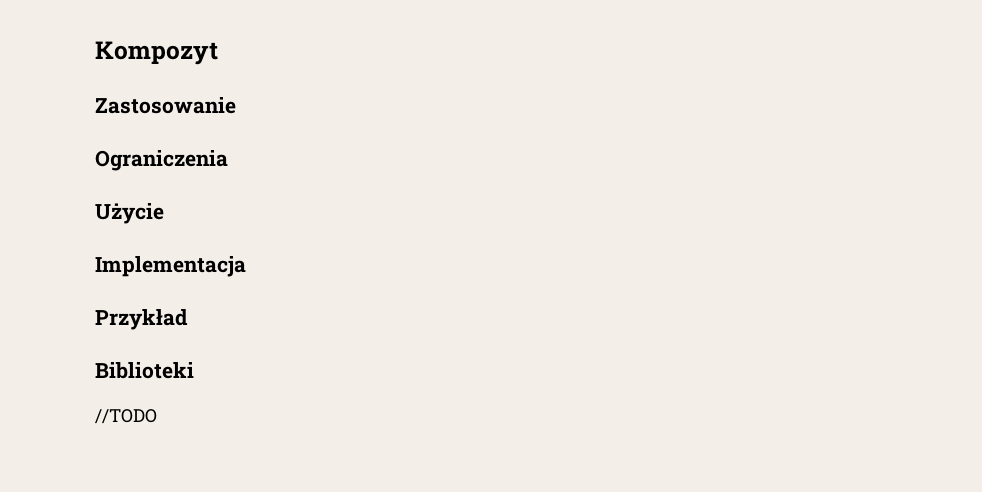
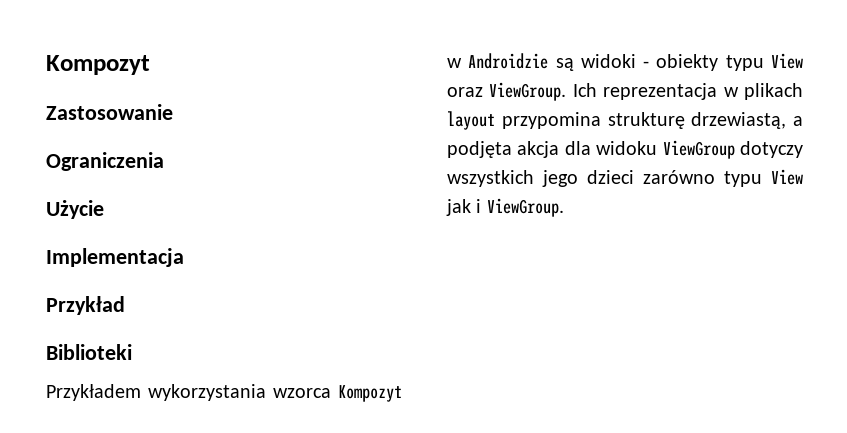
- //TODO
+ Przykładem wykorzystania wzorca Kompozyt w Androidzie są widoki - obiekty typu View oraz ViewGroup. Ich reprezentacja w plikach layout przypomina strukturę drzewiastą, a podjęta akcja dla widoku ViewGroup dotyczy wszystkich jego dzieci zarówno typu View jak i ViewGroup.

